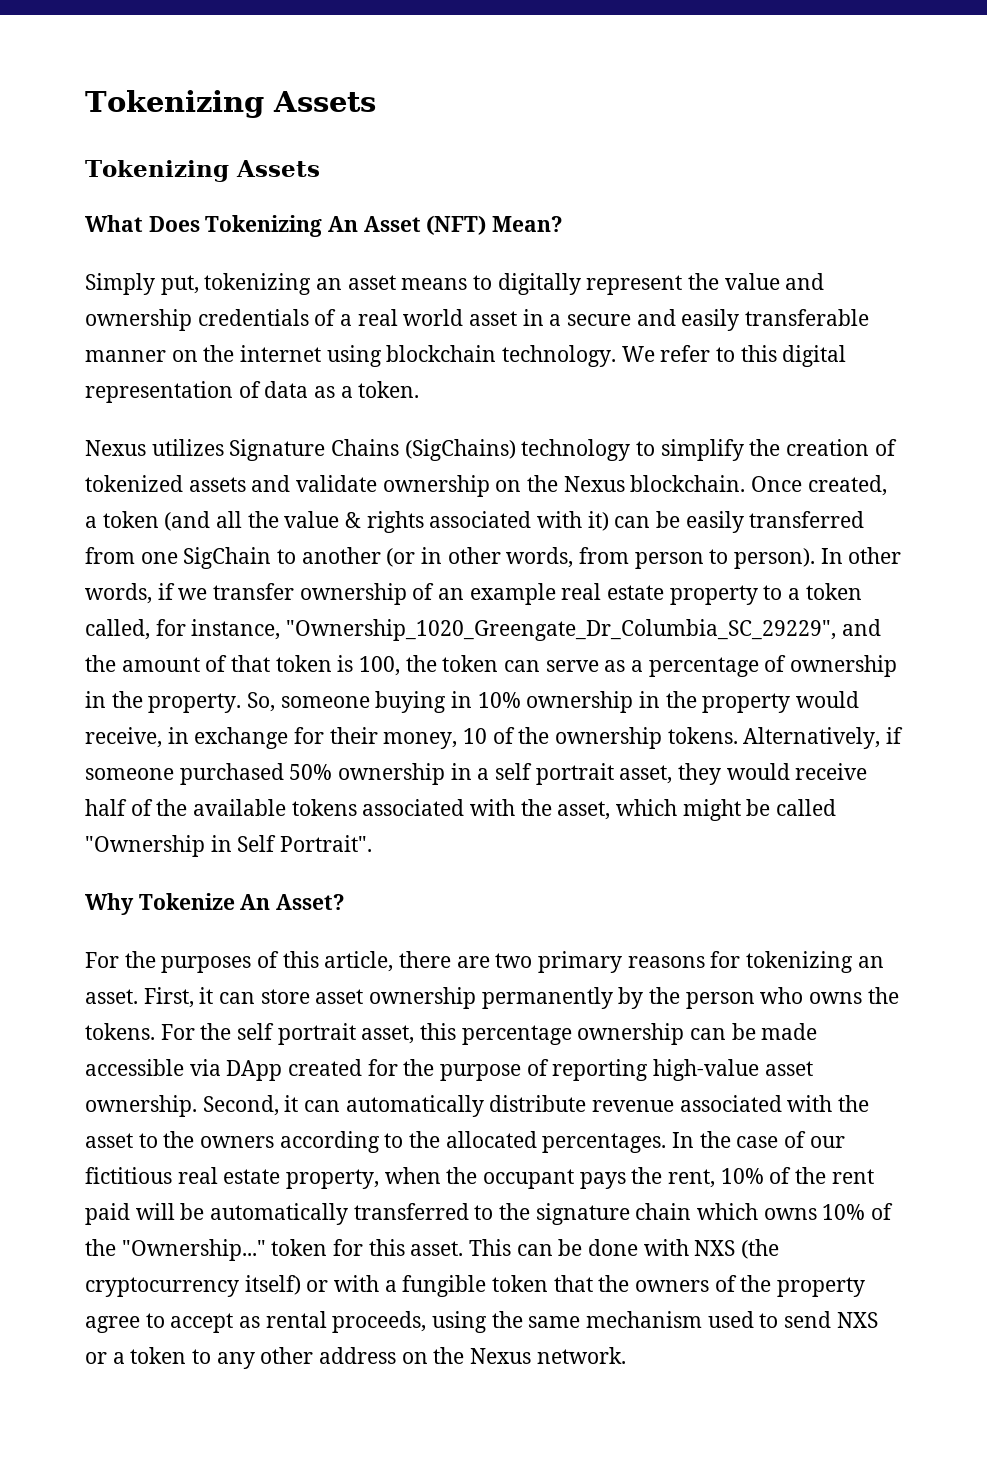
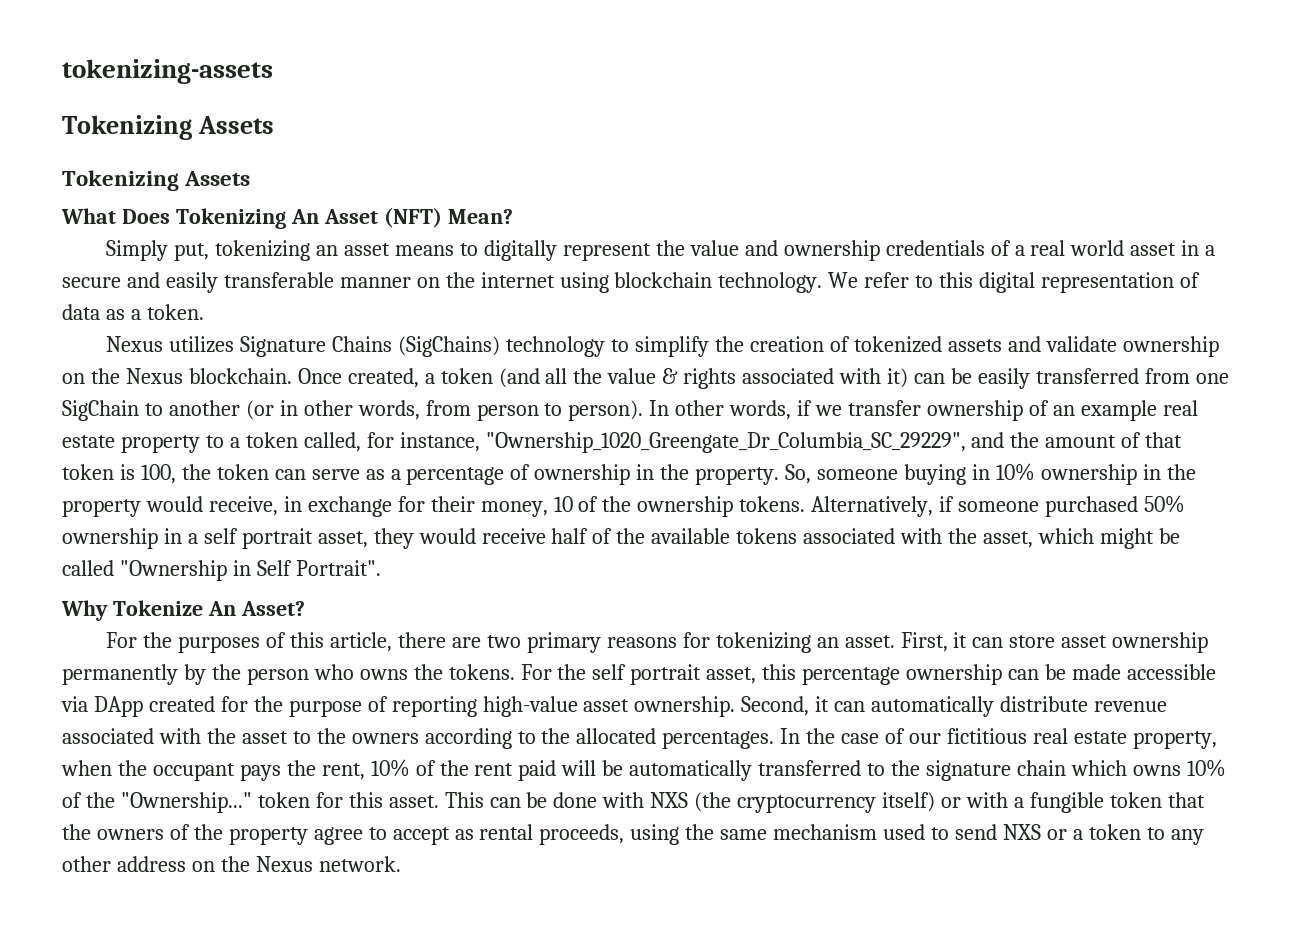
+ tokenizing-assets

